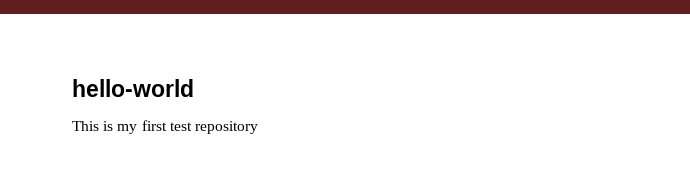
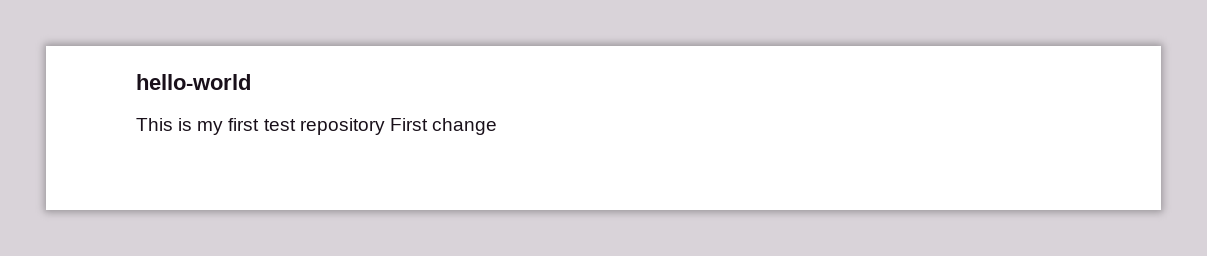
- This is my first test repository
+ This is my first test repository First change

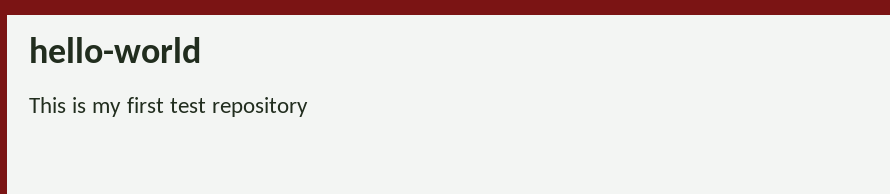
- This is my first test repository First change
+ This is my first test repository

